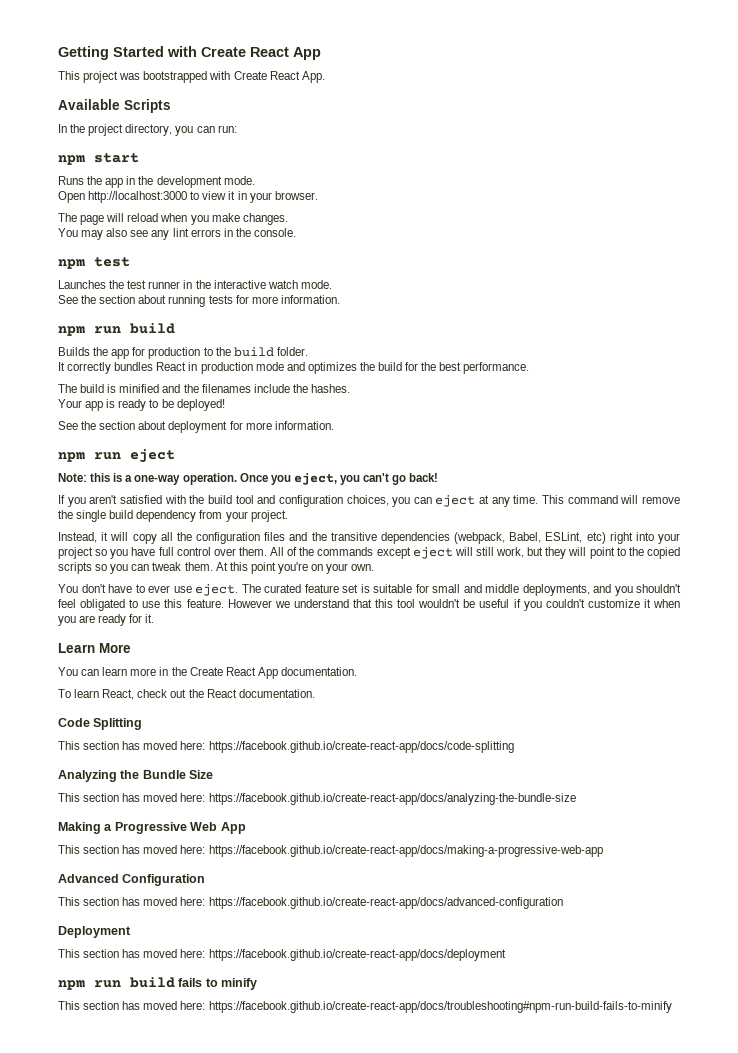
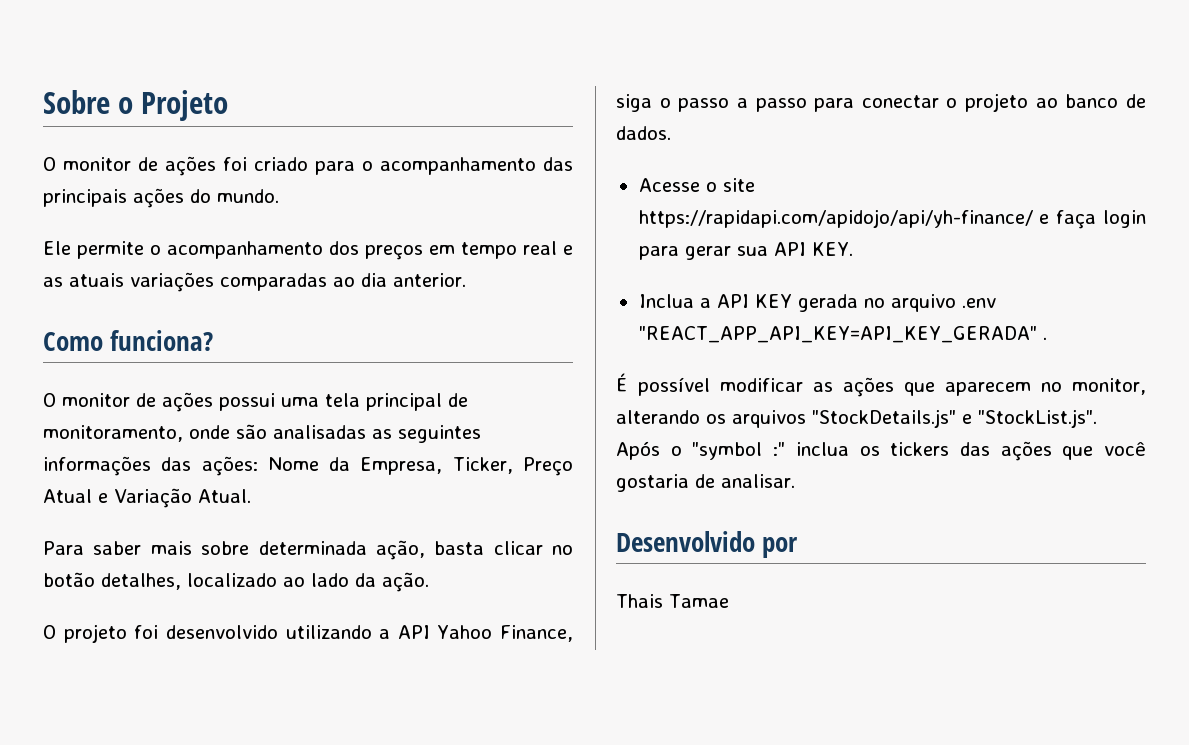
- Getting Started with Create React App
- This project was bootstrapped with Create React App.
- Available Scripts
- In the project directory, you can run:
- npm start
- Runs the app in the development mode.
- Open http://localhost:3000 to view it in your browser.
- The page will reload when you make changes.
- You may also see any lint errors in the console.
- npm test
- Launches the test runner in the interactive watch mode.
- See the section about running tests for more information.
- npm run build
- Builds the app for production to the build folder.
- It correctly bundles React in production mode and optimizes the build for the best performance.
- The build is minified and the filenames include the hashes.
- Your app is ready to be deployed!
- See the section about deployment for more information.
- npm run eject
- Note: this is a one-way operation. Once you eject, you can't go back!
- If you aren't satisfied with the build tool and configuration choices, you can eject at any time. This command will remove the single build dependency from your project.
- Instead, it will copy all the configuration files and the transitive dependencies (webpack, Babel, ESLint, etc) right into your project so you have full control over them. All of the commands except eject will still work, but they will point to the copied scripts so you can tweak them. At this point you're on your own.
- You don't have to ever use eject. The curated feature set is suitable for small and middle deployments, and you shouldn't feel obligated to use this feature. However we understand that this tool wouldn't be useful if you couldn't customize it when you are ready for it.
- Learn More
- You can learn more in the Create React App documentation.
- To learn React, check out the React documentation.
- Code Splitting
- This section has moved here: https://facebook.github.io/create-react-app/docs/code-splitting
- Analyzing the Bundle Size
- This section has moved here: https://facebook.github.io/create-react-app/docs/analyzing-the-bundle-size
- Making a Progressive Web App
- This section has moved here: https://facebook.github.io/create-react-app/docs/making-a-progressive-web-app
- Advanced Configuration
- This section has moved here: https://facebook.github.io/create-react-app/docs/advanced-configuration
- Deployment
- This section has moved here: https://facebook.github.io/create-react-app/docs/deployment
- npm run build fails to minify
- This section has moved here: https://facebook.github.io/create-react-app/docs/troubleshooting#npm-run-build-fails-to-minify
+ Sobre o Projeto
+ O monitor de ações foi criado para o acompanhamento das principais ações do mundo.
+ Ele permite o acompanhamento dos preços em tempo real e as atuais variações comparadas ao dia anterior.
+ Como funciona?
+ O monitor de ações possui uma tela principal de monitoramento, onde são analisadas as seguintes informações das ações: Nome da Empresa, Ticker, Preço Atual e Variação Atual.
+ Para saber mais sobre determinada ação, basta clicar no botão detalhes, localizado ao lado da ação.
+ O projeto foi desenvolvido utilizando a API Yahoo Finance, siga o passo a passo para conectar o projeto ao banco de dados.
+ Acesse o site https://rapidapi.com/apidojo/api/yh-finance/ e faça login para gerar sua API KEY.
+ Inclua a API KEY gerada no arquivo .env "REACT_APP_API_KEY=API_KEY_GERADA" .
+ É possível modificar as ações que aparecem no monitor, alterando os arquivos "StockDetails.js" e "StockList.js". Após o "symbol :" inclua os tickers das ações que você gostaria de analisar.
+ Desenvolvido por
+ Thais Tamae

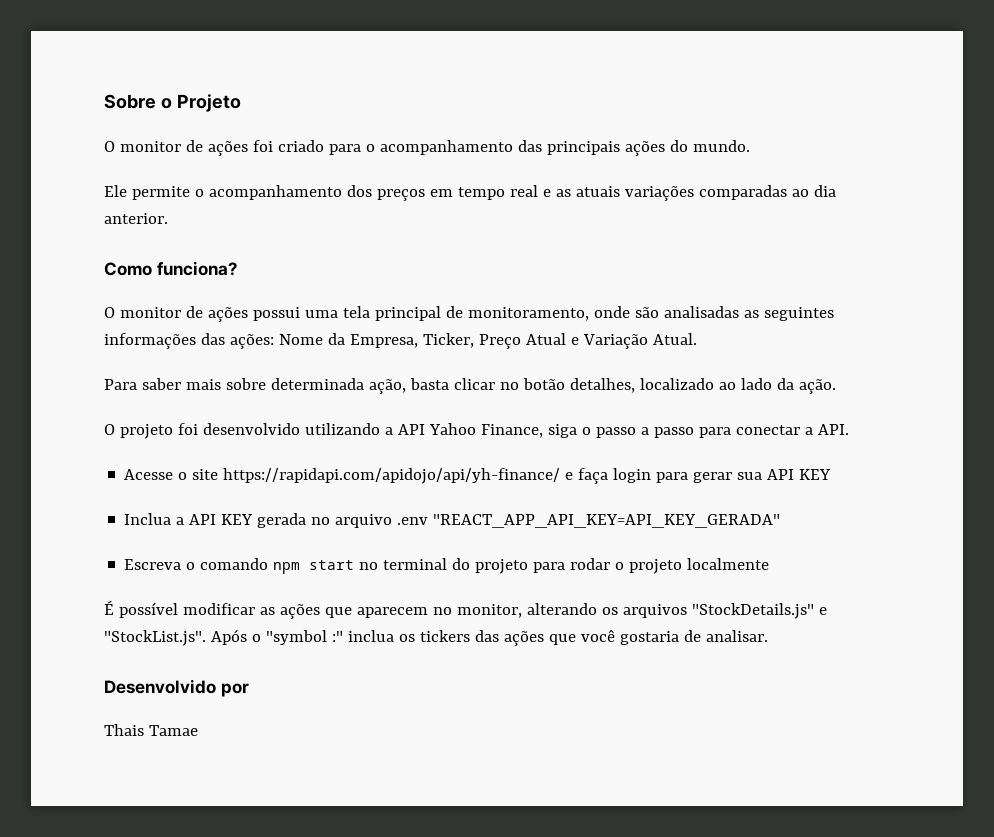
- O projeto foi desenvolvido utilizando a API Yahoo Finance, siga o passo a passo para conectar o projeto ao banco de dados.
+ O projeto foi desenvolvido utilizando a API Yahoo Finance, siga o passo a passo para conectar a API.
- Acesse o site https://rapidapi.com/apidojo/api/yh-finance/ e faça login para gerar sua API KEY.
+ Acesse o site https://rapidapi.com/apidojo/api/yh-finance/ e faça login para gerar sua API KEY
- Inclua a API KEY gerada no arquivo .env "REACT_APP_API_KEY=API_KEY_GERADA" .
+ Inclua a API KEY gerada no arquivo .env "REACT_APP_API_KEY=API_KEY_GERADA"
+ Escreva o comando npm start no terminal do projeto para rodar o projeto localmente

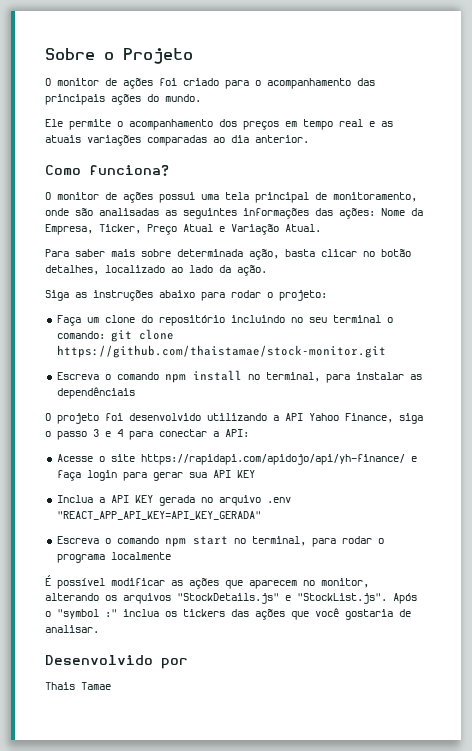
+ Siga as instruções abaixo para rodar o projeto:
+ Faça um clone do repositório incluindo no seu terminal o comando: git clone https://github.com/thaistamae/stock-monitor.git
+ Escreva o comando npm install no terminal, para instalar as dependênciais
- O projeto foi desenvolvido utilizando a API Yahoo Finance, siga o passo a passo para conectar a API.
+ O projeto foi desenvolvido utilizando a API Yahoo Finance, siga o passo 3 e 4 para conectar a API:
- Escreva o comando npm start no terminal do projeto para rodar o projeto localmente
+ Escreva o comando npm start no terminal, para rodar o programa localmente

